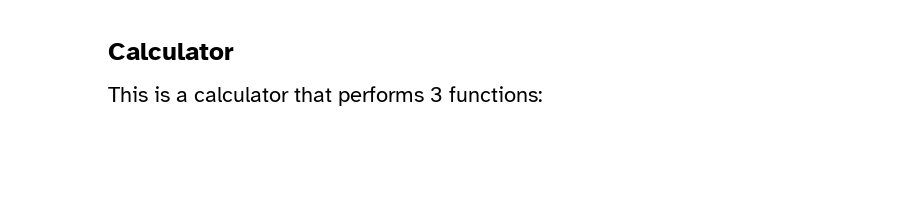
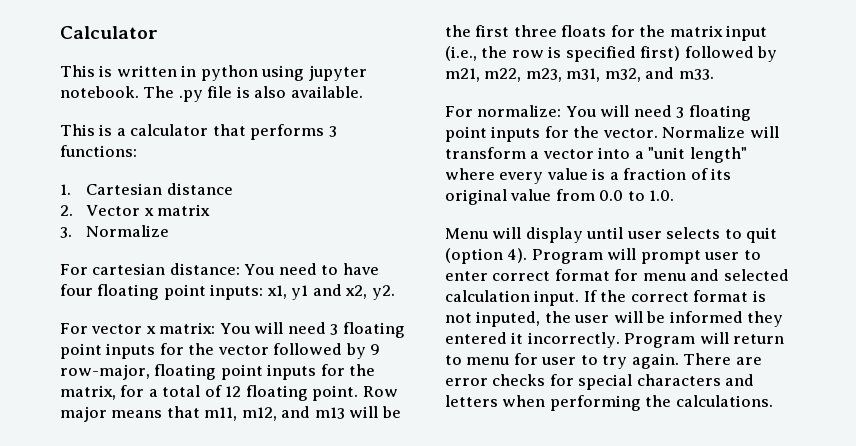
+ This is written in python using jupyter notebook. The .py file is also available.
+ 1. Cartesian distance
+ 2. Vector x matrix
+ 3. Normalize
+ For cartesian distance: You need to have four floating point inputs: x1, y1 and x2, y2.
+ For vector x matrix: You will need 3 floating point inputs for the vector followed by 9 row-major, floating point inputs for the matrix, for a total of 12 floating point. Row major means that m11, m12, and m13 will be the first three floats for the matrix input (i.e., the row is specified first) followed by m21, m22, m23, m31, m32, and m33.
+ For normalize: You will need 3 floating point inputs for the vector. Normalize will transform a vector into a "unit length" where every value is a fraction of its original value from 0.0 to 1.0.
+ Menu will display until user selects to quit (option 4). Program will prompt user to enter correct format for menu and selected calculation input. If the correct format is not inputed, the user will be informed they entered it incorrectly. Program will return to menu for user to try again. There are error checks for special characters and letters when performing the calculations.

